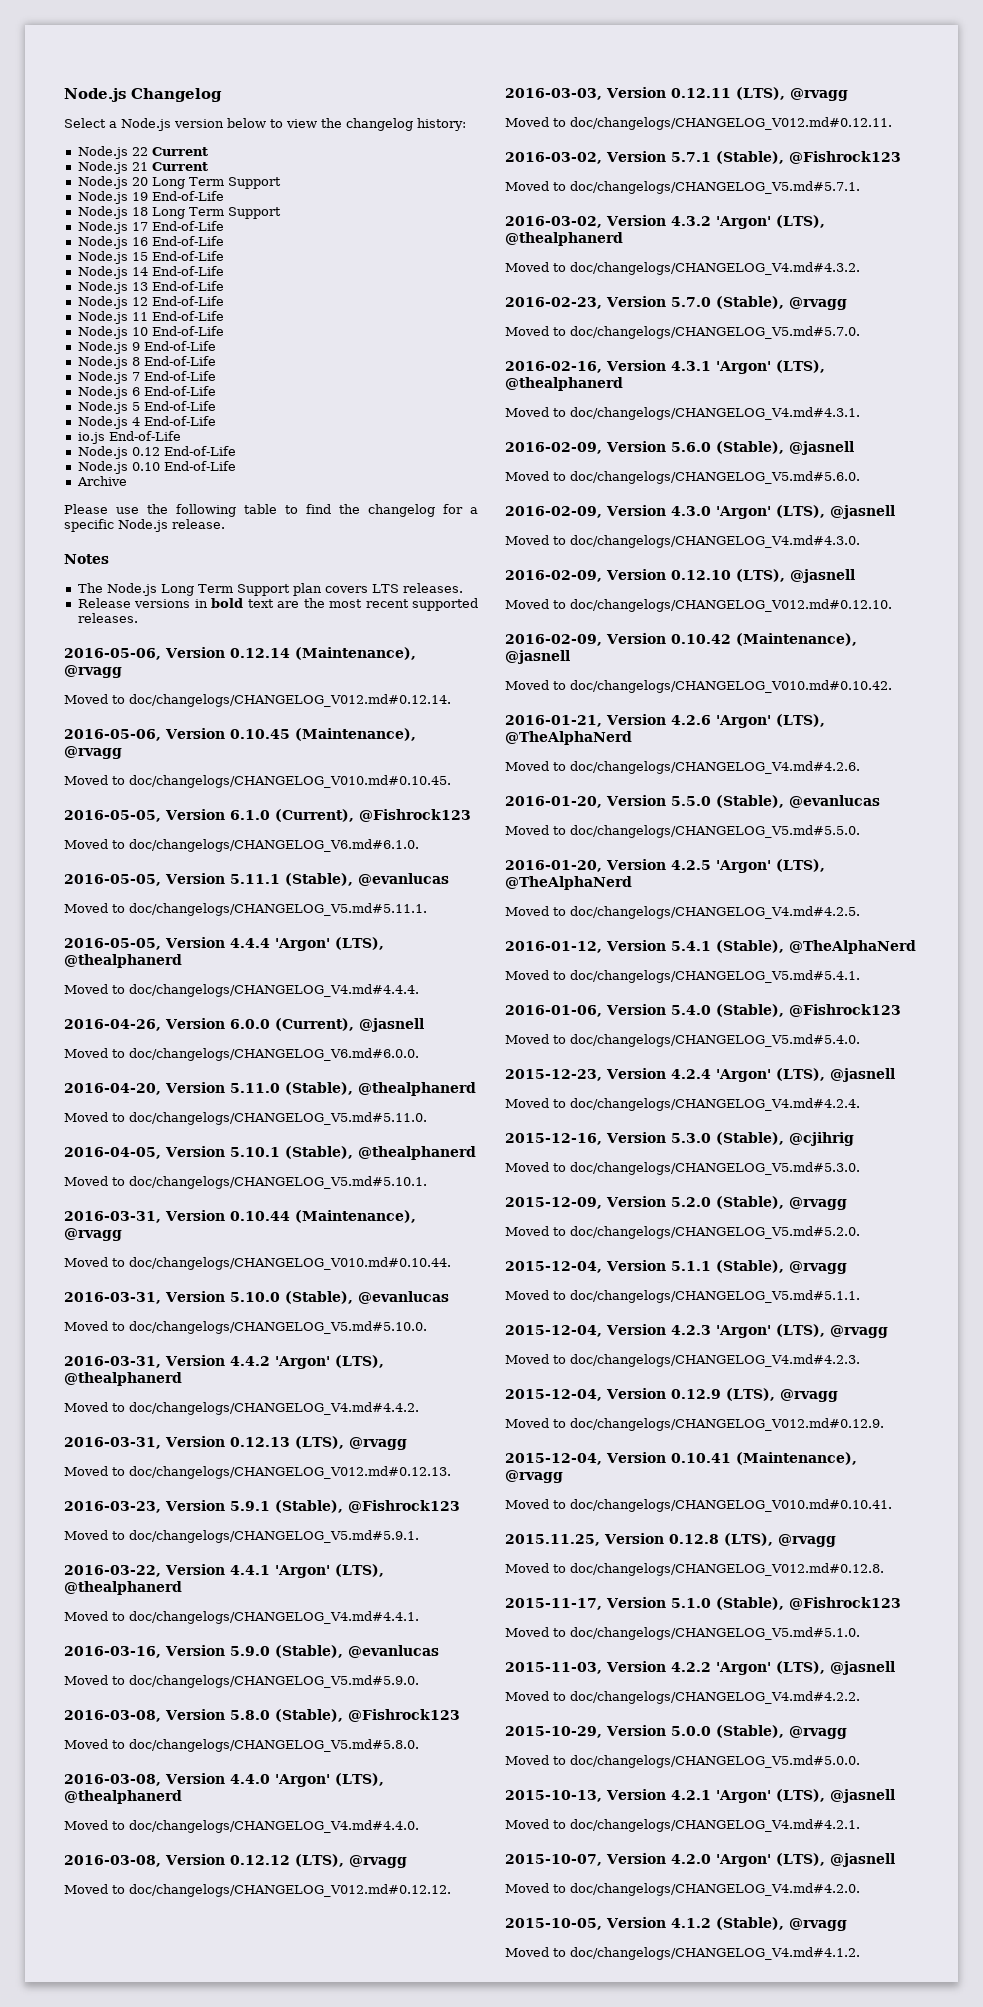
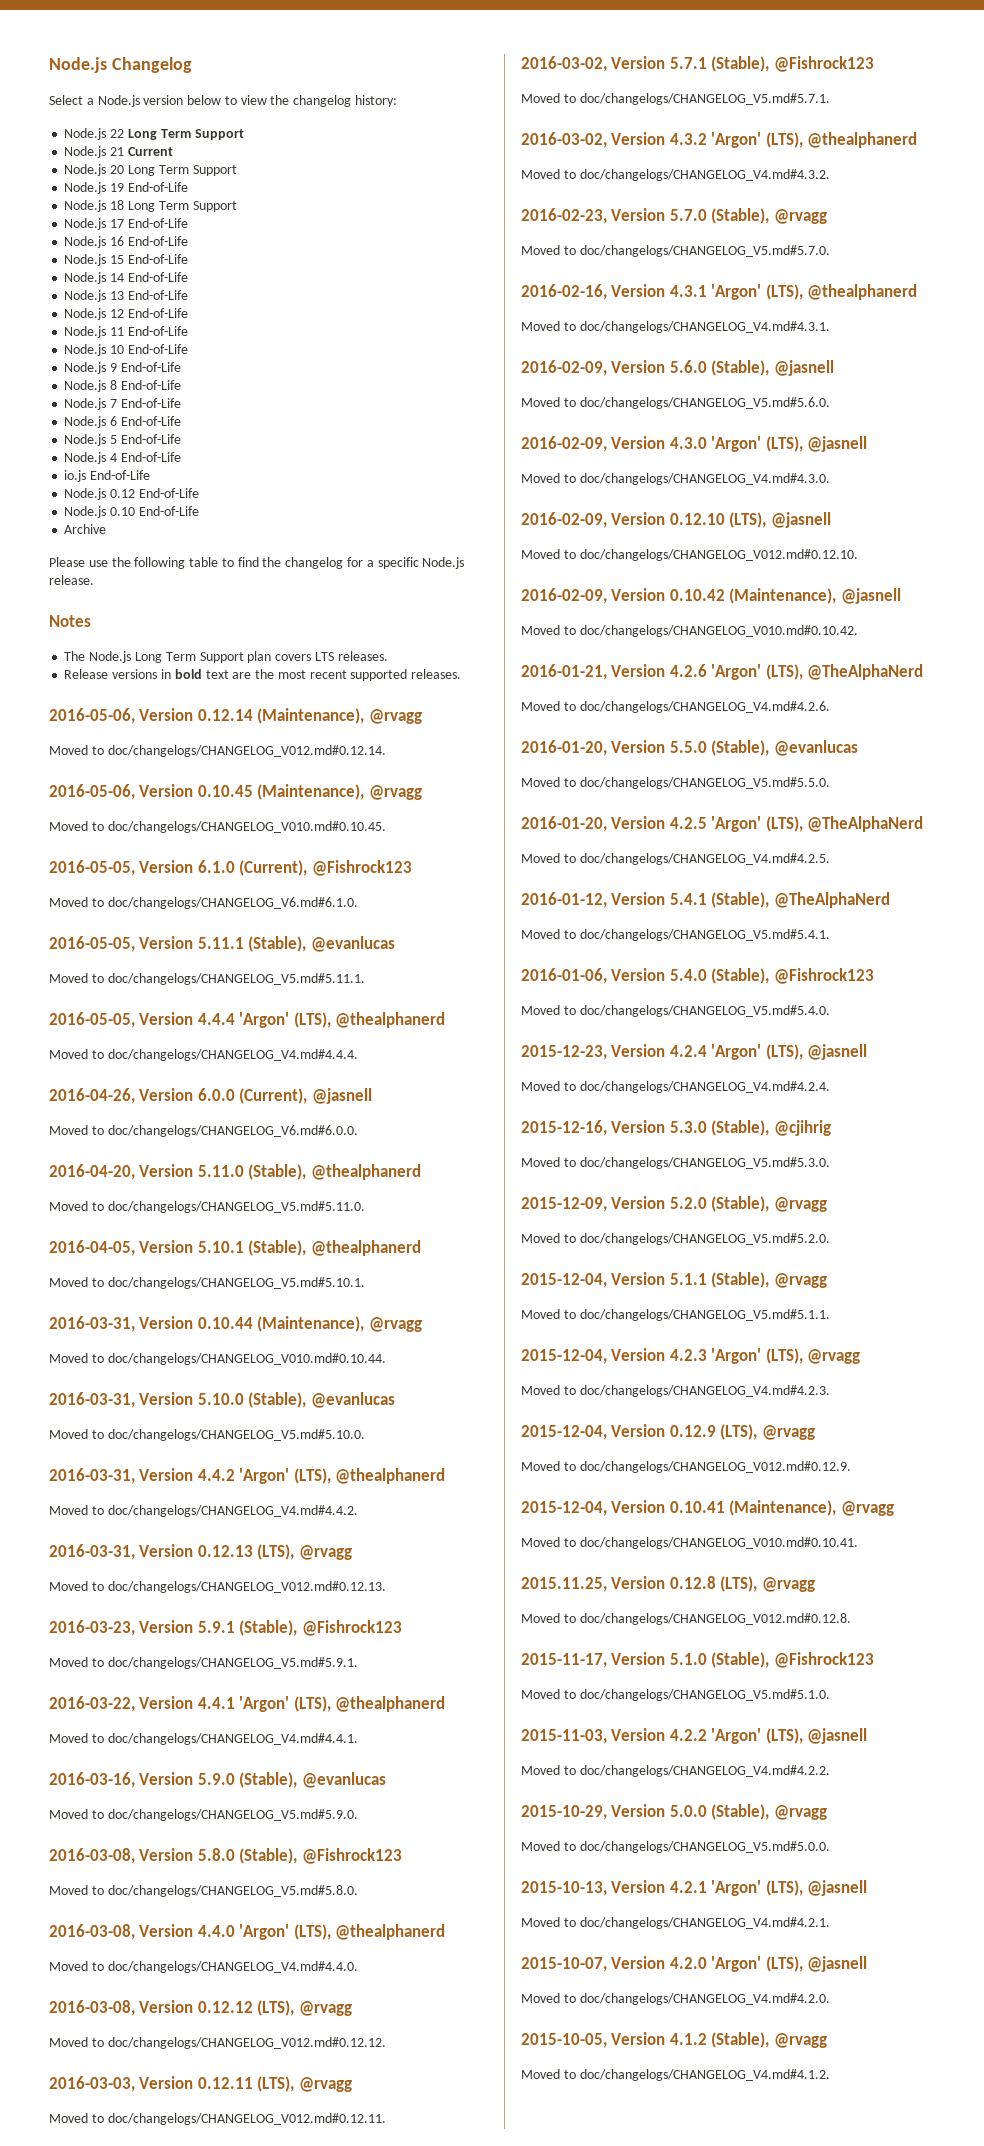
- Node.js 22 Current
+ Node.js 22 Long Term Support

